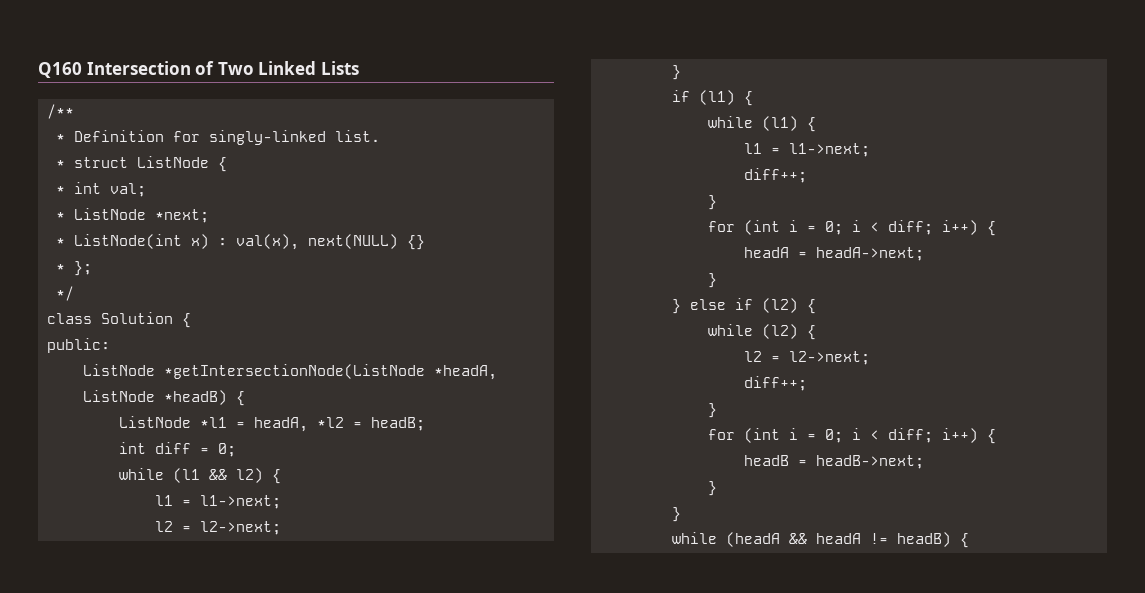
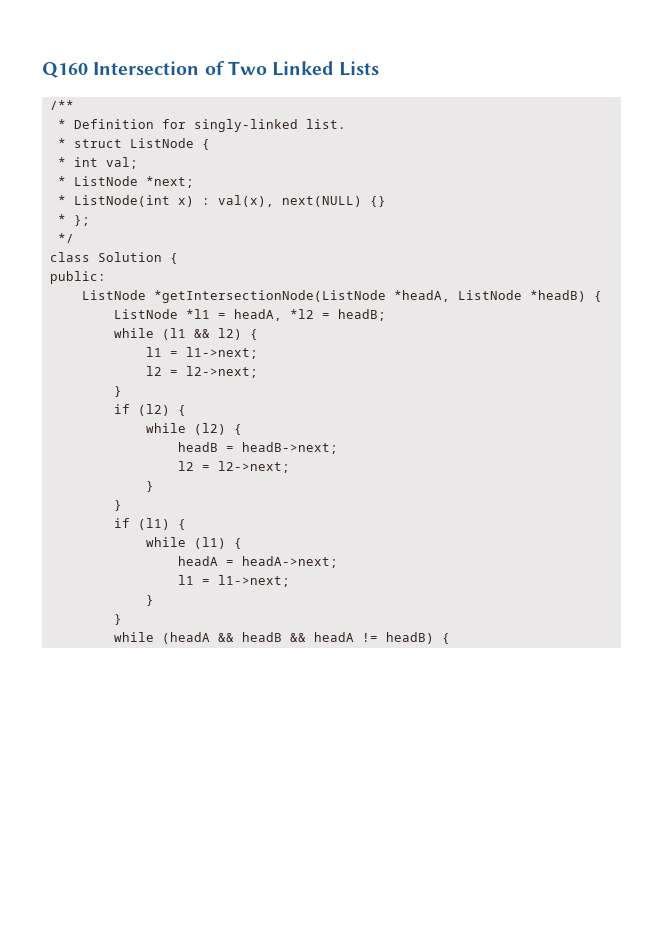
- int diff = 0;
+ if (l2) {
+ while (l2) {
+ headB = headB->next;
+ l2 = l2->next;
+ }
+ }
  while (l1) {
+ headA = headA->next;
  l1 = l1->next;
- diff++;
- }
- for (int i = 0; i < diff; i++) {
- headA = headA->next;
- }
- } else if (l2) {
- while (l2) {
- l2 = l2->next;
- diff++;
- }
- for (int i = 0; i < diff; i++) {
- headB = headB->next;
- while (headA && headA != headB) {
+ while (headA && headB && headA != headB) {

